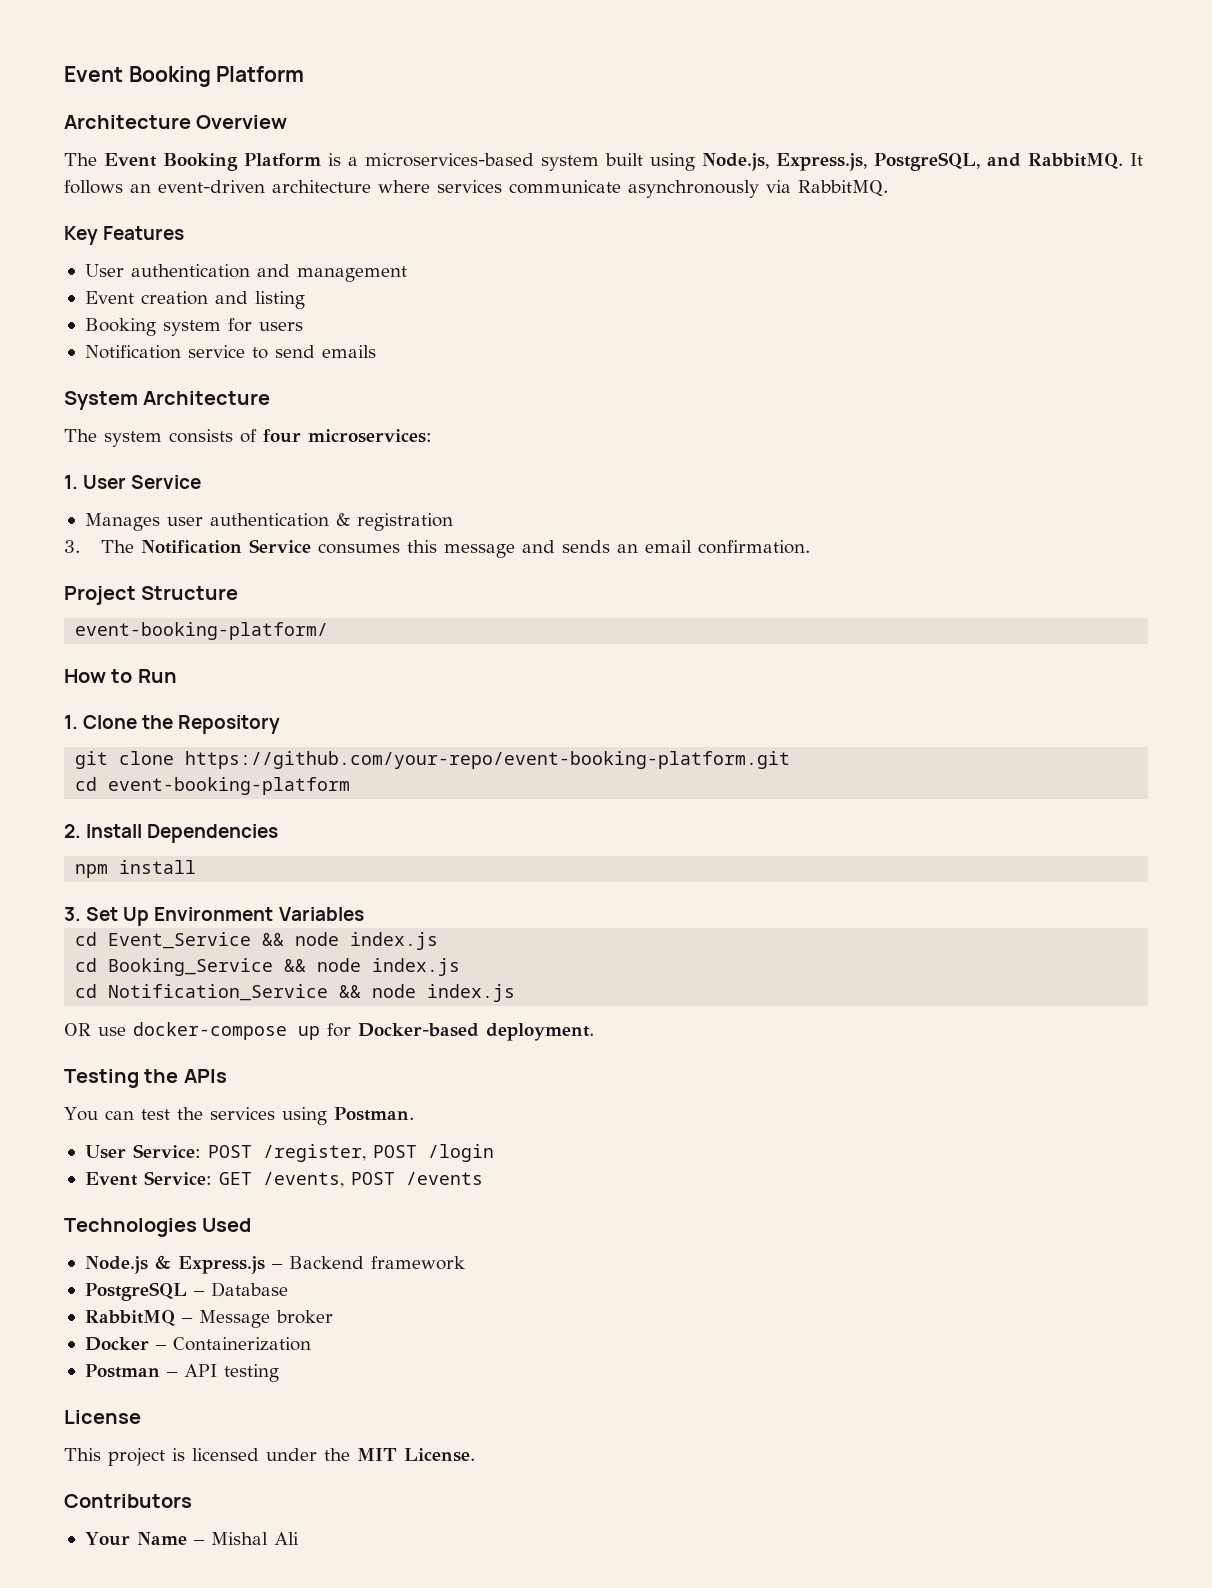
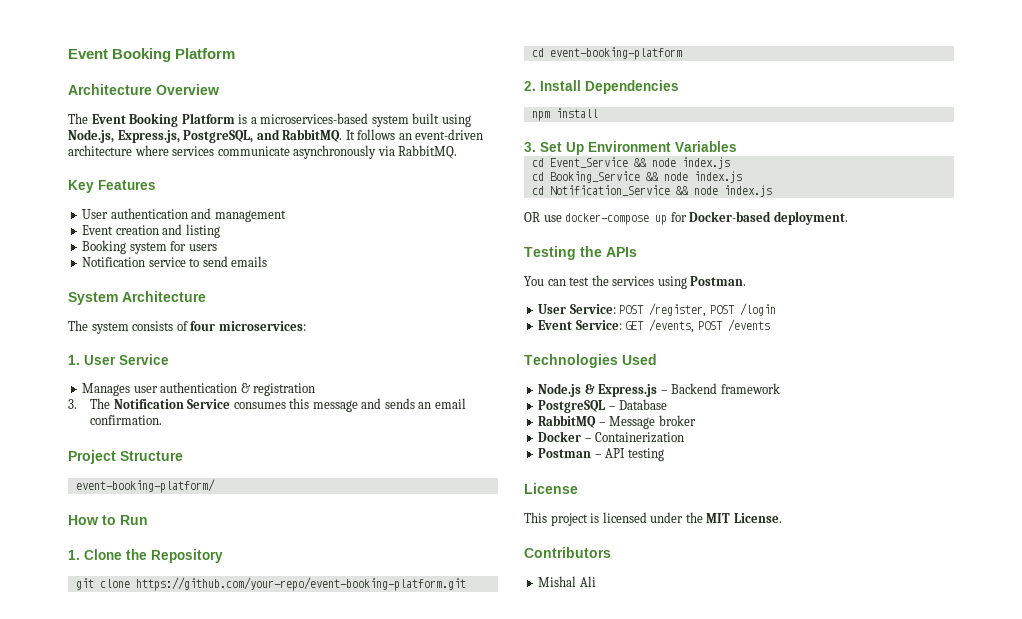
- Your Name – Mishal Ali
+ Mishal Ali

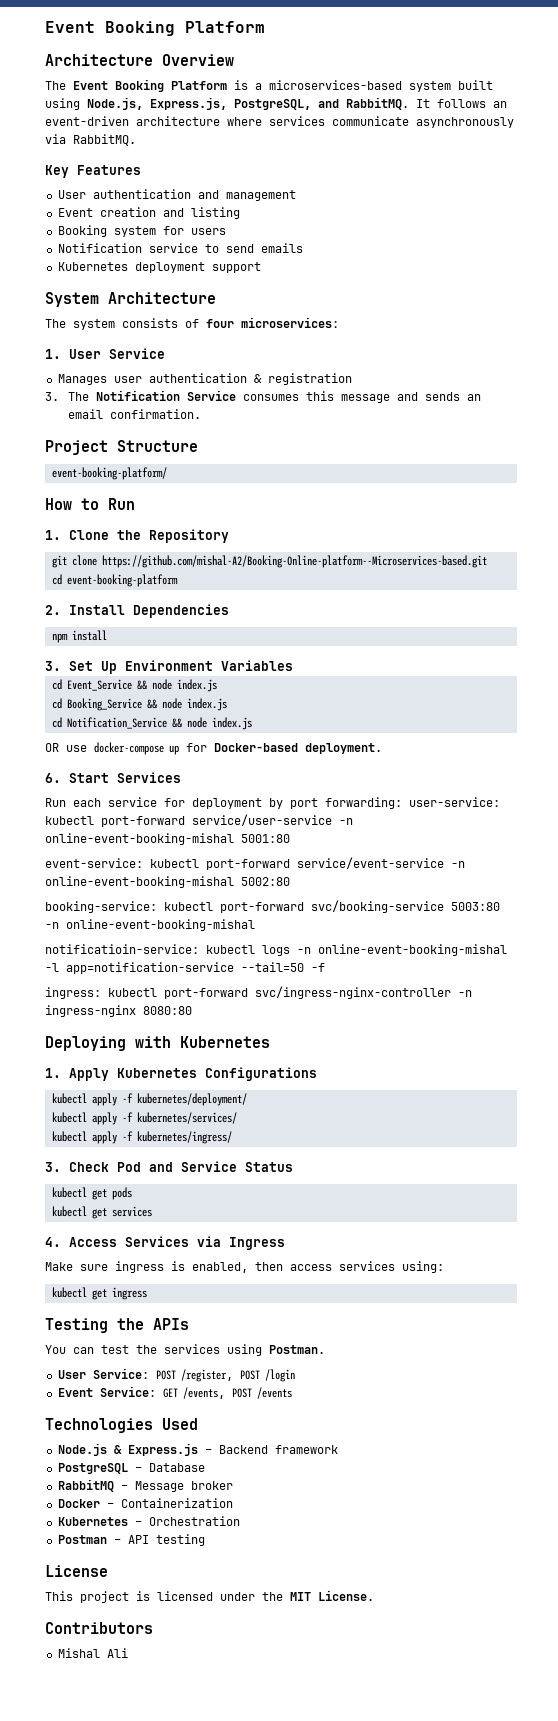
+ Kubernetes deployment support
- git clone https://github.com/your-repo/event-booking-platform.git
+ git clone https://github.com/mishal-A2/Booking-Online-platform--Microservices-based.git
+ 6. Start Services
+ Run each service for deployment by port forwarding: user-service: kubectl port-forward service/user-service -n online-event-booking-mishal 5001:80
+ event-service: kubectl port-forward service/event-service -n online-event-booking-mishal 5002:80
+ booking-service: kubectl port-forward svc/booking-service 5003:80 -n online-event-booking-mishal
+ notificatioin-service: kubectl logs -n online-event-booking-mishal -l app=notification-service --tail=50 -f
+ ingress: kubectl port-forward svc/ingress-nginx-controller -n ingress-nginx 8080:80
+ Deploying with Kubernetes
+ 1. Apply Kubernetes Configurations
+ kubectl apply -f kubernetes/deployment/
+ kubectl apply -f kubernetes/services/
+ kubectl apply -f kubernetes/ingress/
+ 3. Check Pod and Service Status
+ kubectl get pods
+ kubectl get services
+ 4. Access Services via Ingress
+ Make sure ingress is enabled, then access services using:
+ kubectl get ingress
+ Kubernetes – Orchestration

